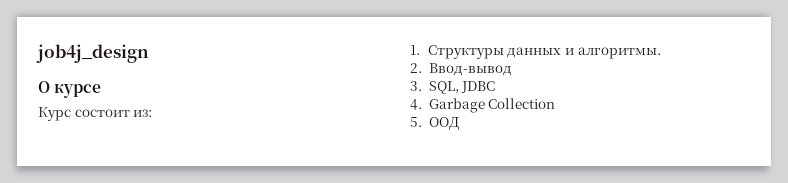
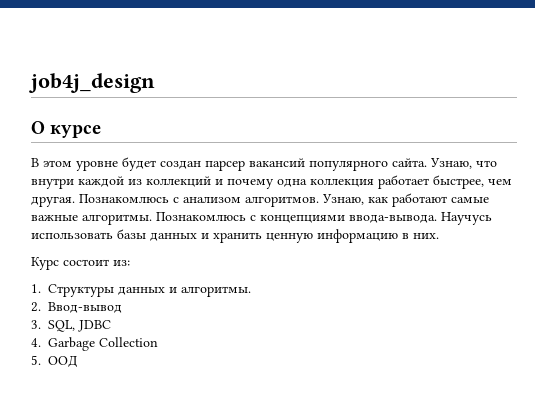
+ В этом уровне будет создан парсер вакансий популярного сайта. Узнаю, что внутри каждой из коллекций и почему одна коллекция работает быстрее, чем другая. Познакомлюсь с анализом алгоритмов. Узнаю, как работают самые важные алгоритмы. Познакомлюсь с концепциями ввода-вывода. Научусь использовать базы данных и хранить ценную информацию в них.

